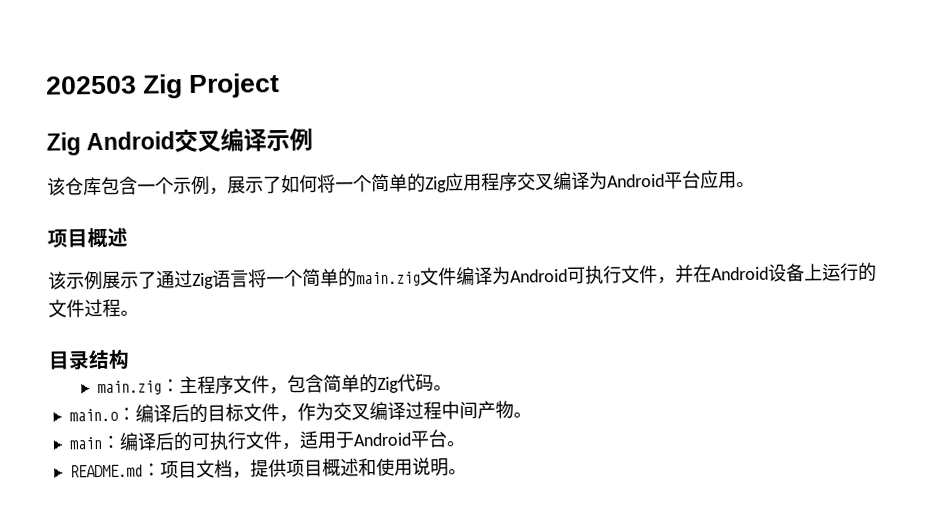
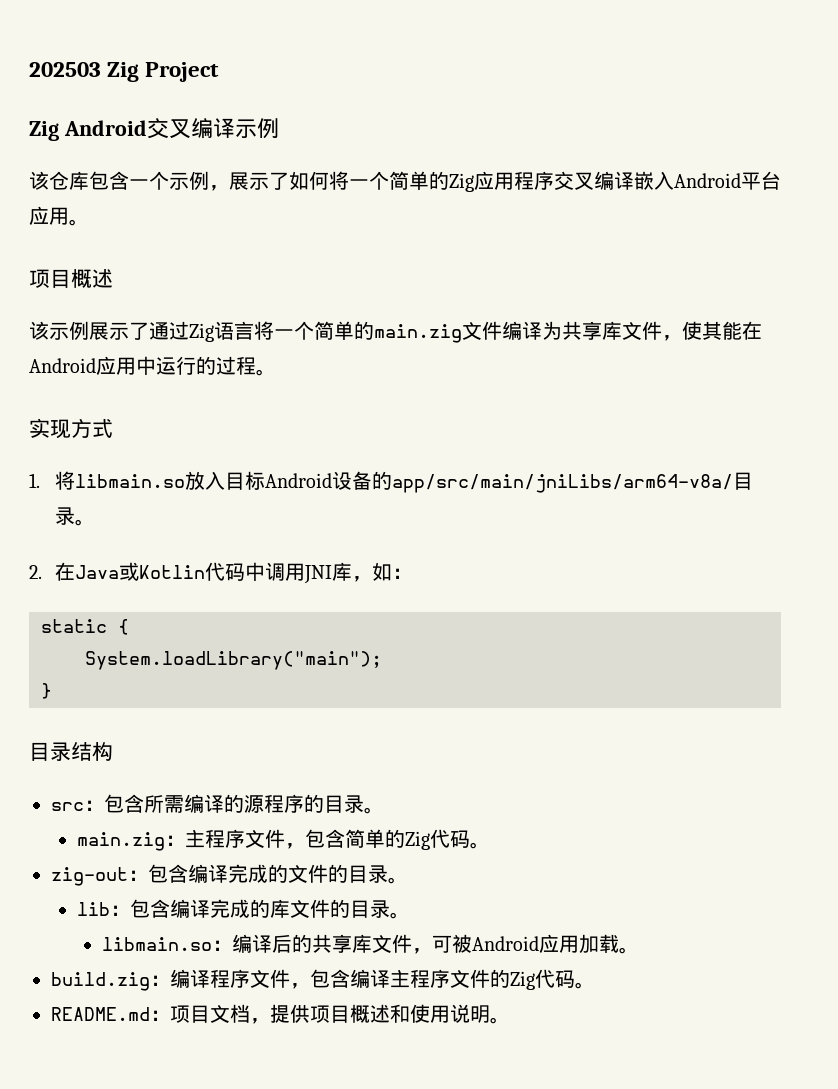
- 该仓库包含一个示例，展示了如何将一个简单的Zig应用程序交叉编译为Android平台应用。
+ 该仓库包含一个示例，展示了如何将一个简单的Zig应用程序交叉编译嵌入Android平台应用。
- 该示例展示了通过Zig语言将一个简单的main.zig文件编译为Android可执行文件，并在Android设备上运行的文件过程。
+ 该示例展示了通过Zig语言将一个简单的main.zig文件编译为共享库文件，使其能在Android应用中运行的过程。
+ 实现方式
+ 1.将libmain.so放入目标Android设备的app/src/main/jniLibs/arm64-v8a/目录。
+ 2.在Java或Kotlin代码中调用JNI库，如：
+ static {
+ System.loadLibrary("main");
+ }
  目录结构
+ src：包含所需编译的源程序的目录。
- main.o：编译后的目标文件，作为交叉编译过程中间产物。
- main：编译后的可执行文件，适用于Android平台。
+ zig-out：包含编译完成的文件的目录。
+ lib：包含编译完成的库文件的目录。
+ libmain.so：编译后的共享库文件，可被Android应用加载。
+ build.zig：编译程序文件，包含编译主程序文件的Zig代码。

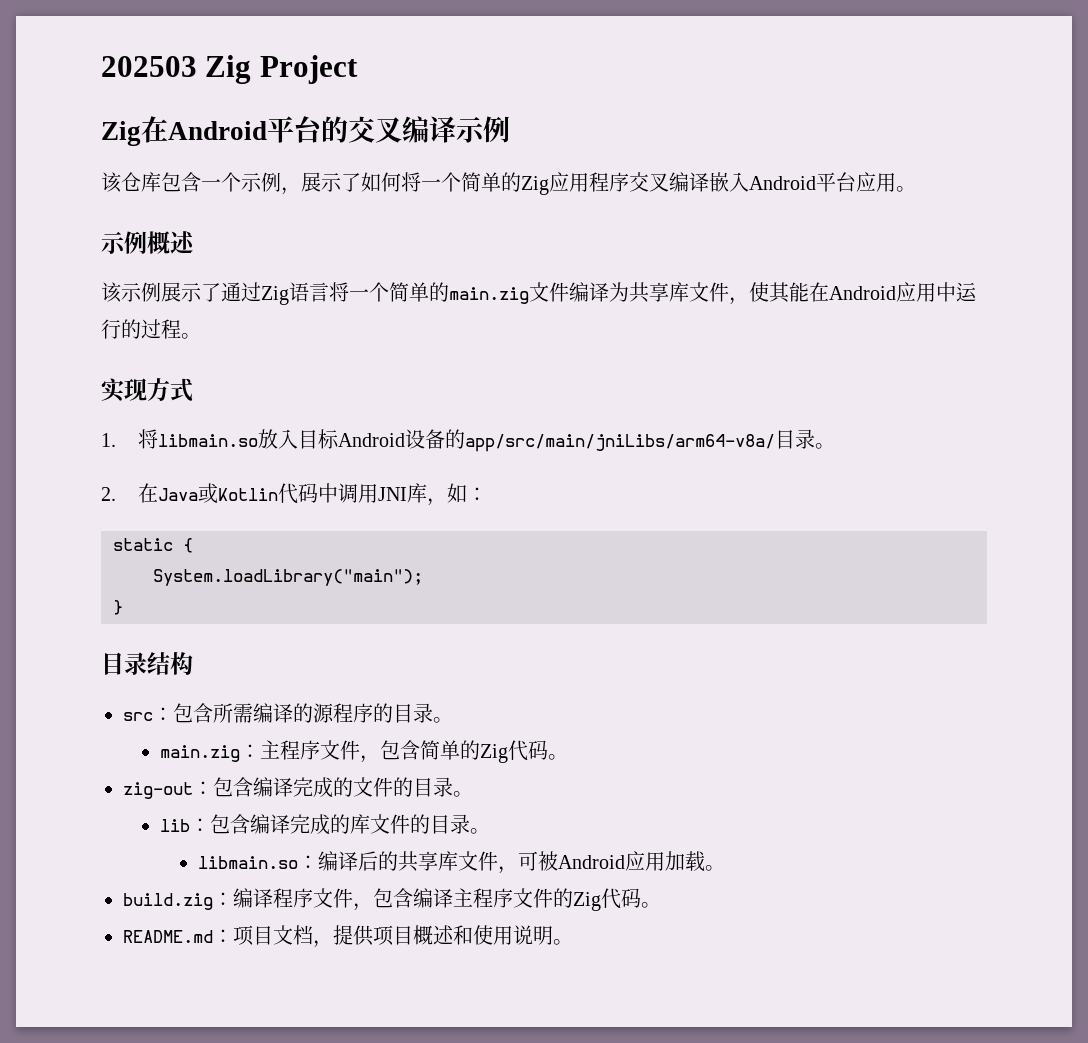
- Zig Android交叉编译示例
+ Zig在Android平台的交叉编译示例
  该仓库包含一个示例，展示了如何将一个简单的Zig应用程序交叉编译嵌入Android平台应用。
- 项目概述
+ 示例概述

